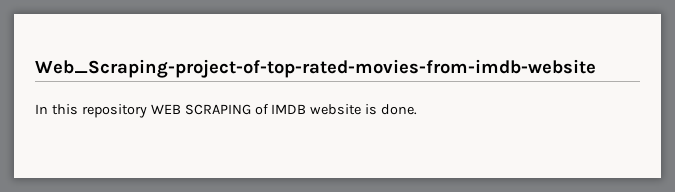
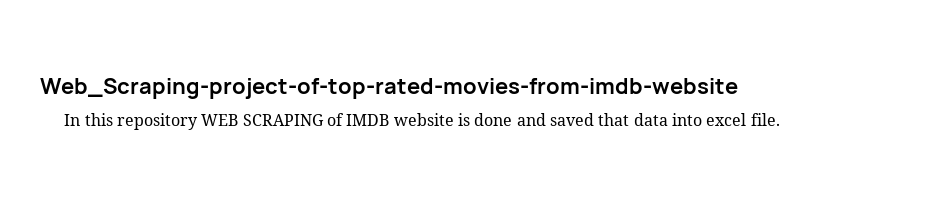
- In this repository WEB SCRAPING of IMDB website is done.
+ In this repository WEB SCRAPING of IMDB website is done and saved that data into excel file.

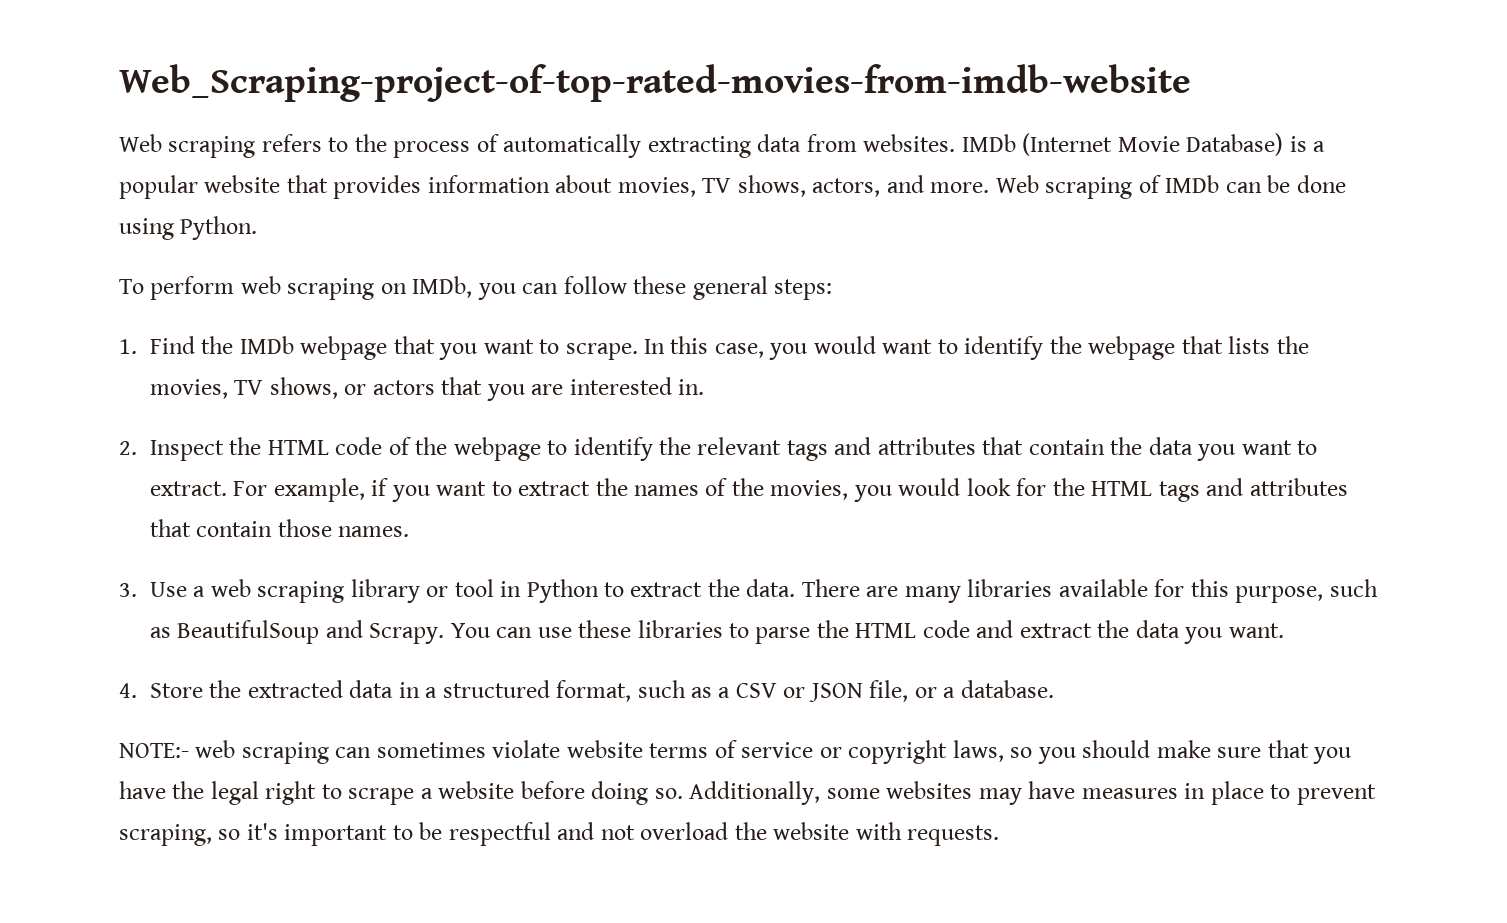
- In this repository WEB SCRAPING of IMDB website is done and saved that data into excel file.
+ Web scraping refers to the process of automatically extracting data from websites. IMDb (Internet Movie Database) is a popular website that provides information about movies, TV shows, actors, and more. Web scraping of IMDb can be done using Python.
+ To perform web scraping on IMDb, you can follow these general steps:
+ 1. Find the IMDb webpage that you want to scrape. In this case, you would want to identify the webpage that lists the movies, TV shows, or actors that you are interested in.
+ 2. Inspect the HTML code of the webpage to identify the relevant tags and attributes that contain the data you want to extract. For example, if you want to extract the names of the movies, you would look for the HTML tags and attributes that contain those names.
+ 3. Use a web scraping library or tool in Python to extract the data. There are many libraries available for this purpose, such as BeautifulSoup and Scrapy. You can use these libraries to parse the HTML code and extract the data you want.
+ 4. Store the extracted data in a structured format, such as a CSV or JSON file, or a database.
+ NOTE:- web scraping can sometimes violate website terms of service or copyright laws, so you should make sure that you have the legal right to scrape a website before doing so. Additionally, some websites may have measures in place to prevent scraping, so it's important to be respectful and not overload the website with requests.

